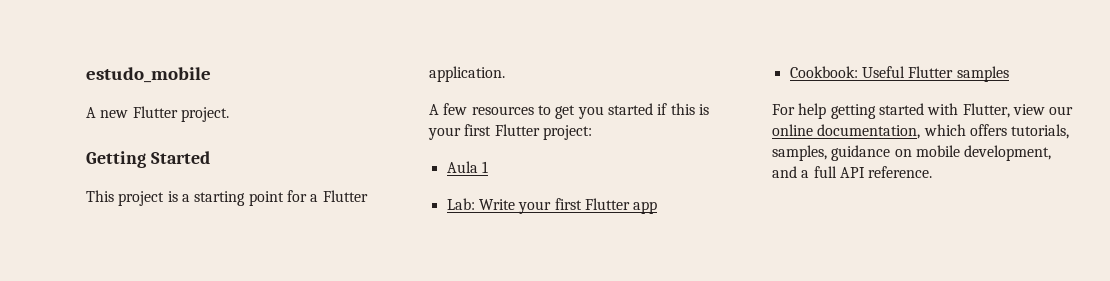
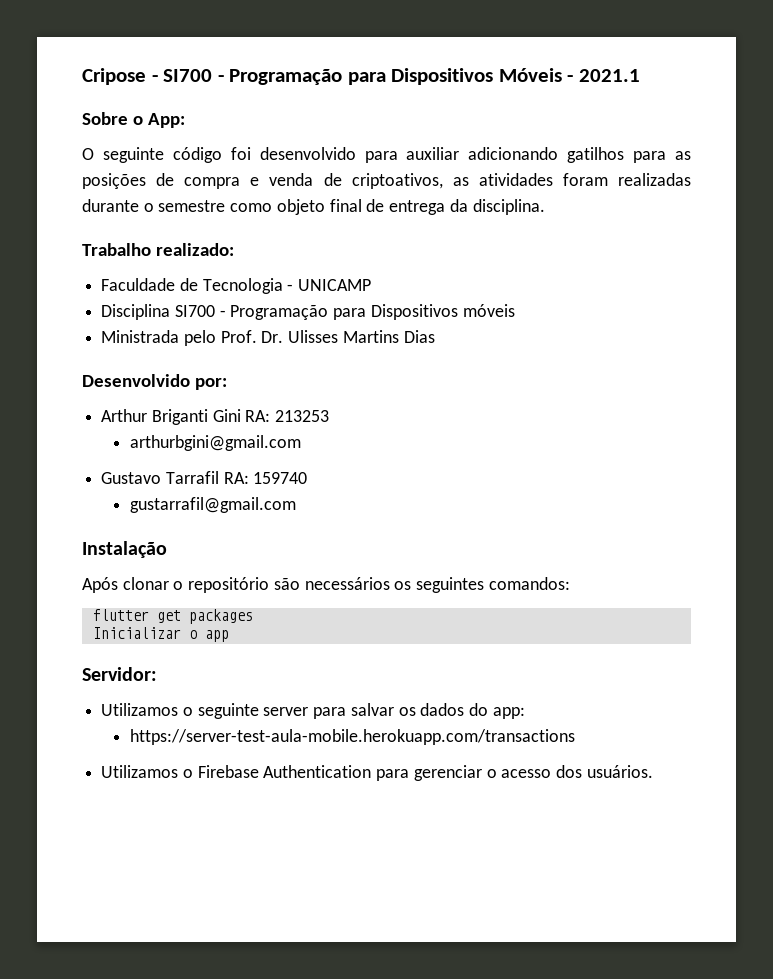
- estudo_mobile
- A new Flutter project.
- Getting Started
- This project is a starting point for a Flutter application.
- A few resources to get you started if this is your first Flutter project:
- Aula 1
- Lab: Write your first Flutter app
- Cookbook: Useful Flutter samples
- For help getting started with Flutter, view our online documentation, which offers tutorials, samples, guidance on mobile development, and a full API reference.
+ Cripose - SI700 - Programação para Dispositivos Móveis - 2021.1
+ Sobre o App:
+ O seguinte código foi desenvolvido para auxiliar adicionando gatilhos para as posições de compra e venda de criptoativos, as atividades foram realizadas durante o semestre como objeto final de entrega da disciplina.
+ Trabalho realizado:
+ Faculdade de Tecnologia - UNICAMP
+ Disciplina SI700 - Programação para Dispositivos móveis
+ Ministrada pelo Prof. Dr. Ulisses Martins Dias
+ Desenvolvido por:
+ Arthur Briganti Gini RA: 213253
+ arthurbgini@gmail.com
+ Gustavo Tarrafil RA: 159740
+ gustarrafil@gmail.com
+ Instalação
+ Após clonar o repositório são necessários os seguintes comandos:
+ flutter get packages
+ Inicializar o app
+ Servidor:
+ Utilizamos o seguinte server para salvar os dados do app:
+ https://server-test-aula-mobile.herokuapp.com/transactions
+ Utilizamos o Firebase Authentication para gerenciar o acesso dos usuários.

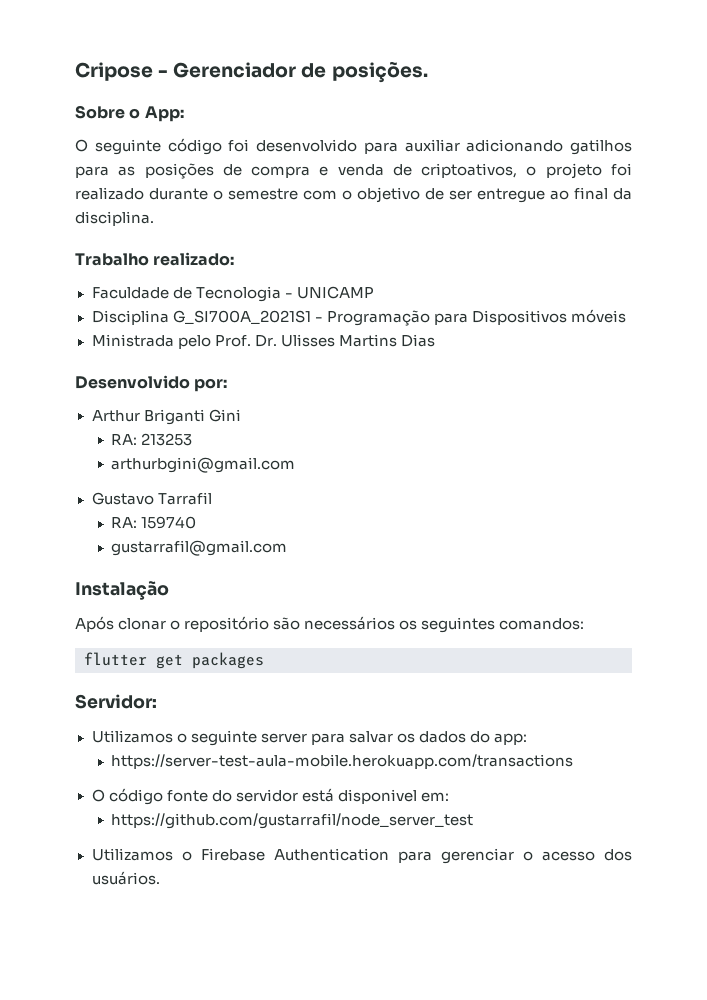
- Cripose - SI700 - Programação para Dispositivos Móveis - 2021.1
+ Cripose - Gerenciador de posições.
- O seguinte código foi desenvolvido para auxiliar adicionando gatilhos para as posições de compra e venda de criptoativos, as atividades foram realizadas durante o semestre como objeto final de entrega da disciplina.
+ O seguinte código foi desenvolvido para auxiliar adicionando gatilhos para as posições de compra e venda de criptoativos, o projeto foi realizado durante o semestre com o objetivo de ser entregue ao final da disciplina.
- Disciplina SI700 - Programação para Dispositivos móveis
+ Disciplina G_SI700A_2021S1 - Programação para Dispositivos móveis
- Arthur Briganti Gini RA: 213253
+ Arthur Briganti Gini
+ RA: 213253
- Gustavo Tarrafil RA: 159740
+ Gustavo Tarrafil
+ RA: 159740
- Inicializar o app
+ O código fonte do servidor está disponivel em:
+ https://github.com/gustarrafil/node_server_test

